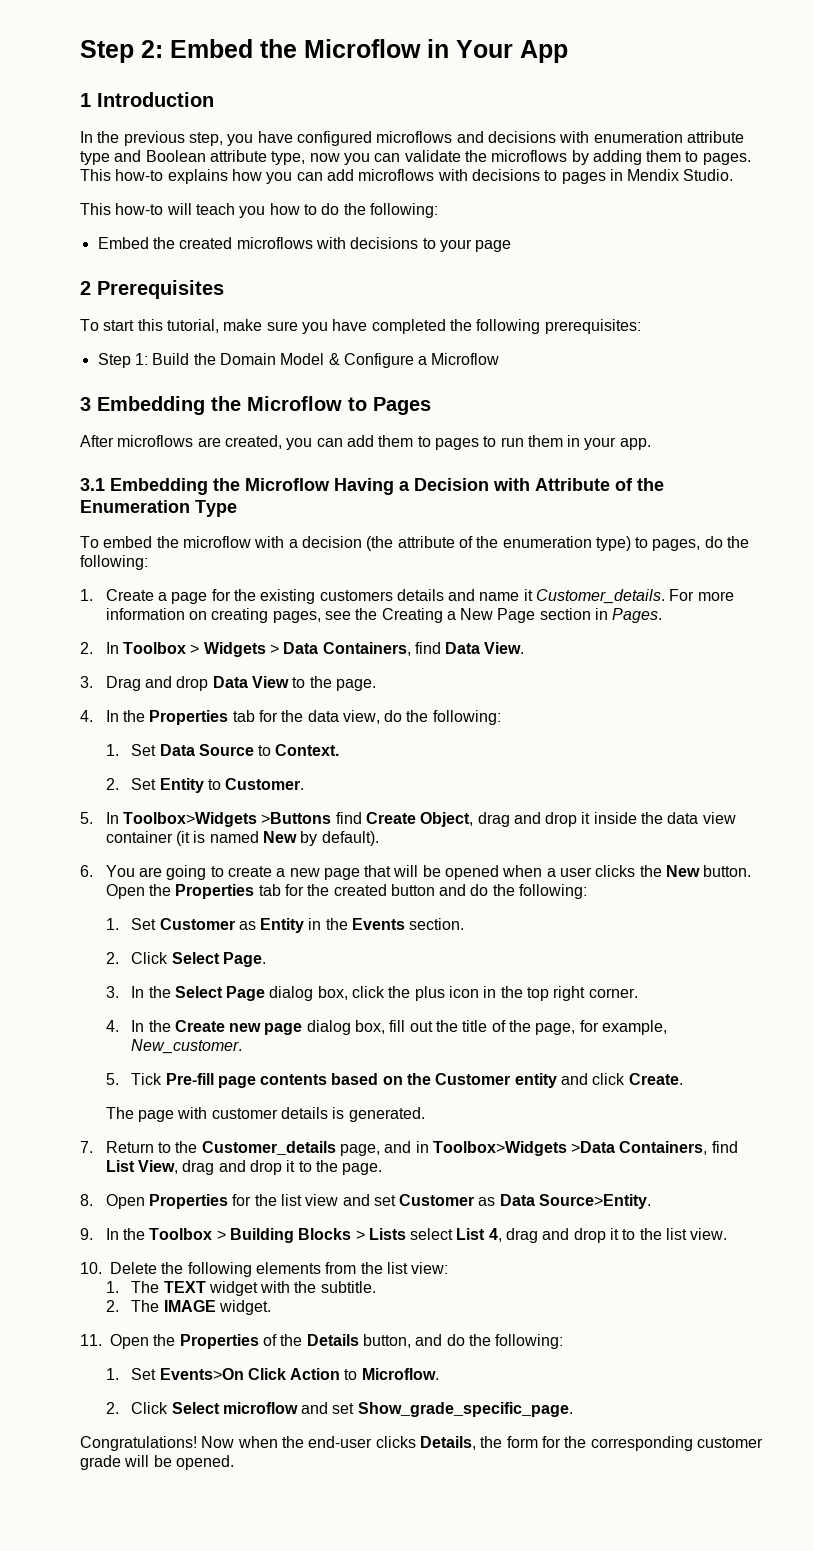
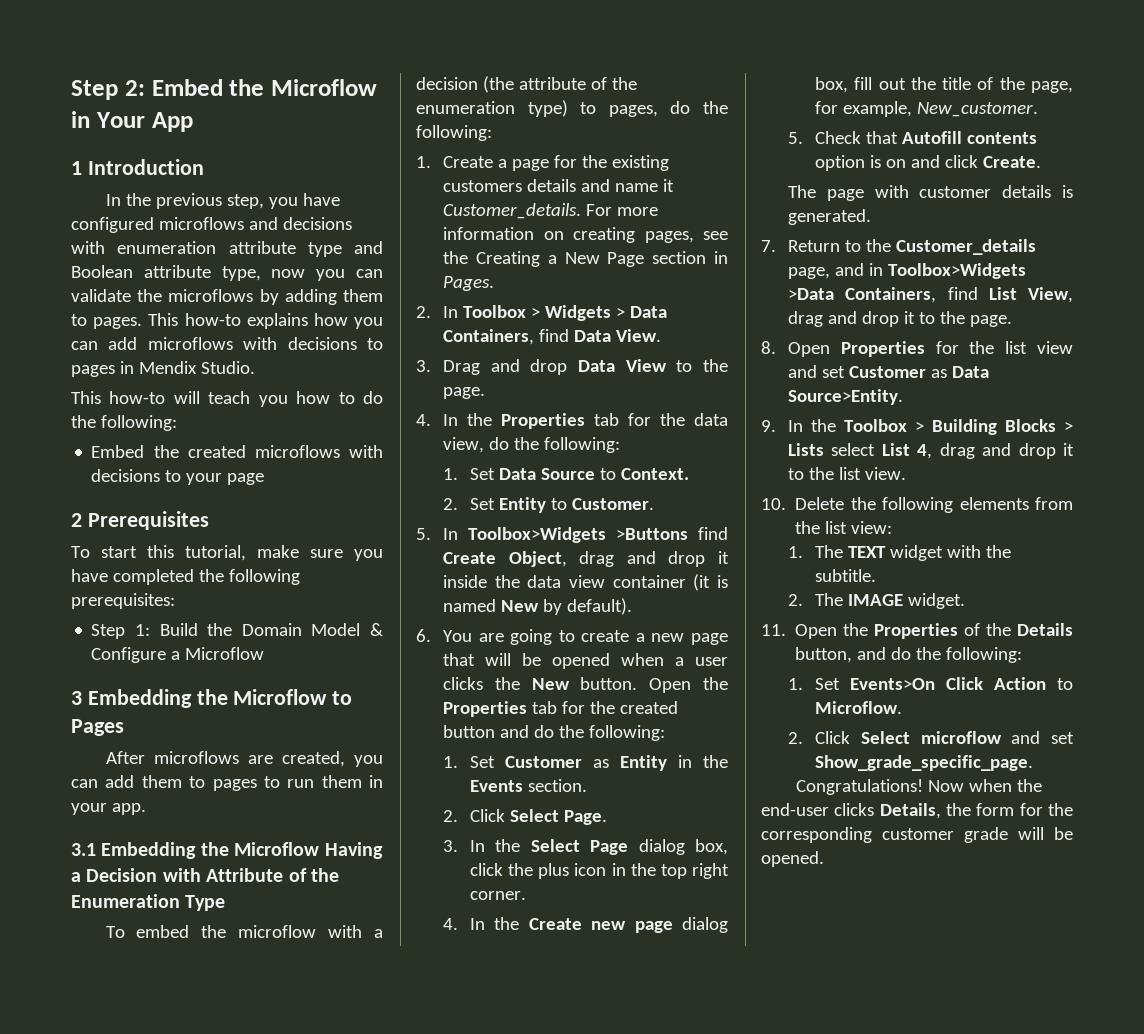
- 5. Tick Pre-fill page contents based on the Customer entity and click Create.
+ 5. Check that Autofill contents option is on and click Create.

